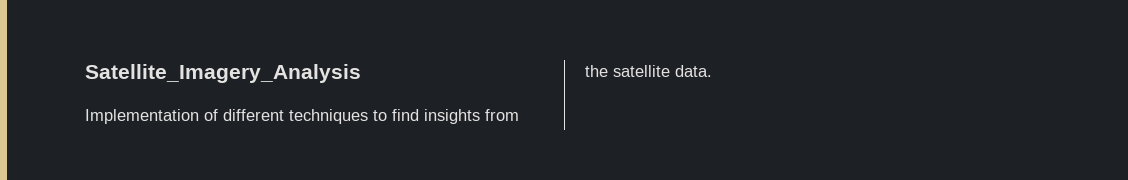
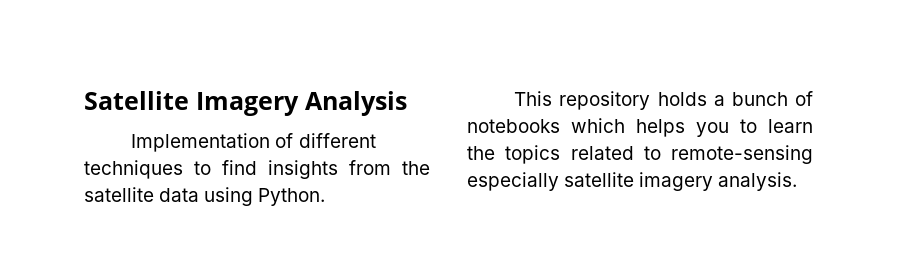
- Satellite_Imagery_Analysis
+ Satellite Imagery Analysis
- Implementation of different techniques to find insights from the satellite data.
+ Implementation of different techniques to find insights from the satellite data using Python.
+ This repository holds a bunch of notebooks which helps you to learn the topics related to remote-sensing especially satellite imagery analysis.

